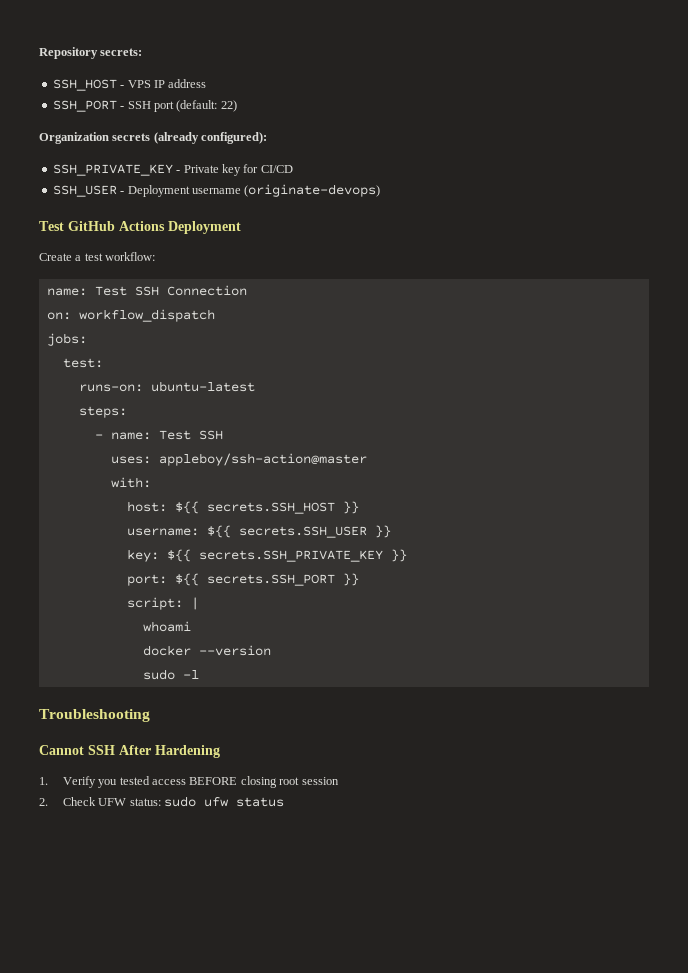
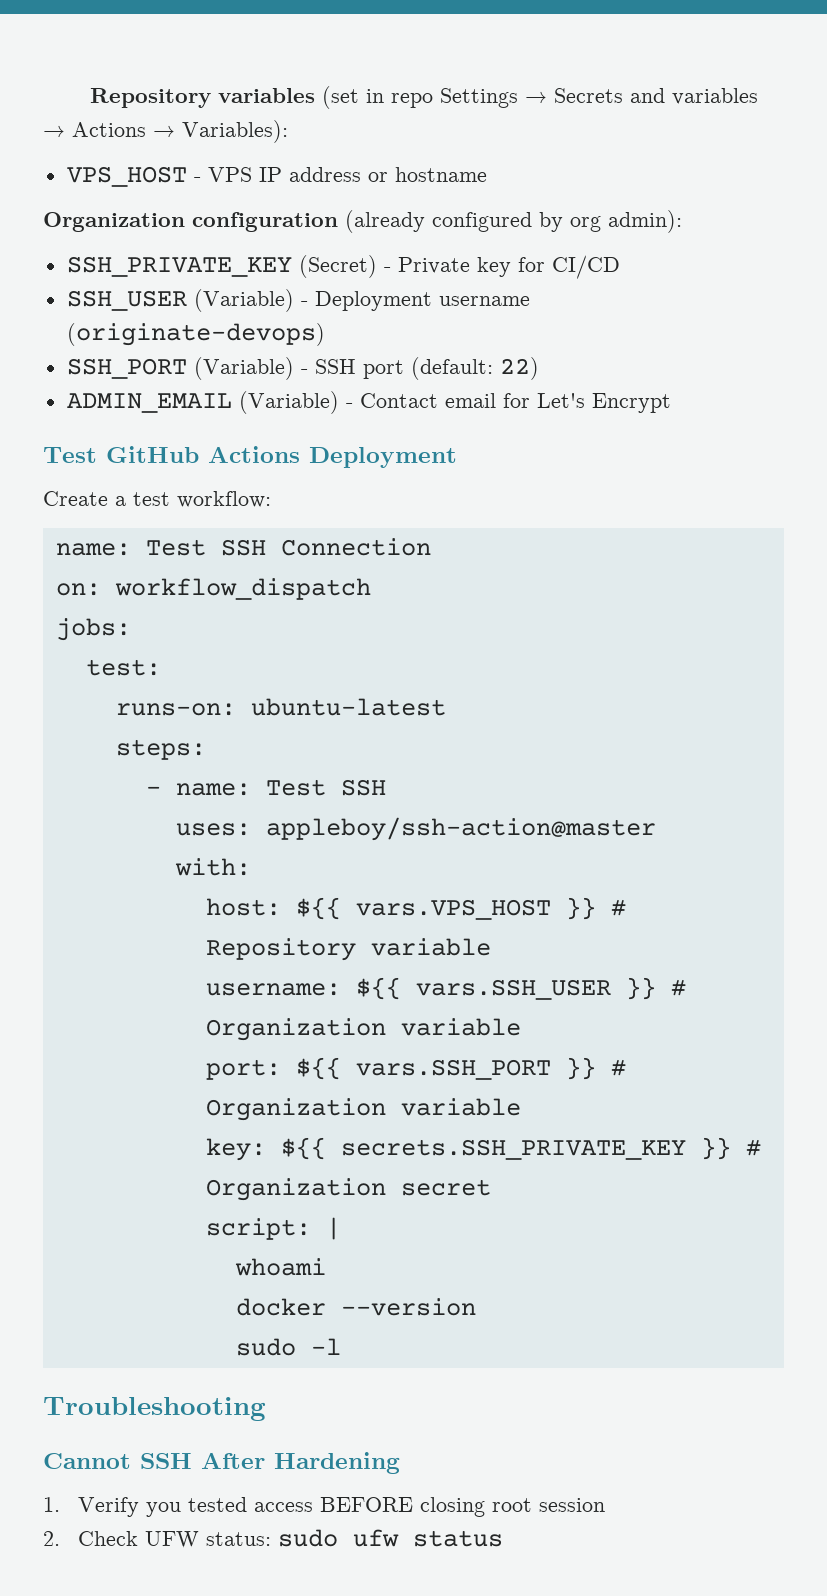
- Repository secrets:
- SSH_HOST - VPS IP address
- SSH_PORT - SSH port (default: 22)
- Organization secrets (already configured):
+ Repository variables (set in repo Settings → Secrets and variables → Actions → Variables):
+ VPS_HOST - VPS IP address or hostname
+ Organization configuration (already configured by org admin):
- SSH_PRIVATE_KEY - Private key for CI/CD
+ SSH_PRIVATE_KEY (Secret) - Private key for CI/CD
- SSH_USER - Deployment username (originate-devops)
+ SSH_USER (Variable) - Deployment username (originate-devops)
+ SSH_PORT (Variable) - SSH port (default: 22)
+ ADMIN_EMAIL (Variable) - Contact email for Let's Encrypt
- host: ${{ secrets.SSH_HOST }}
+ host: ${{ vars.VPS_HOST }} # Repository variable
- username: ${{ secrets.SSH_USER }}
+ username: ${{ vars.SSH_USER }} # Organization variable
+ port: ${{ vars.SSH_PORT }} # Organization variable
- key: ${{ secrets.SSH_PRIVATE_KEY }}
- port: ${{ secrets.SSH_PORT }}
+ key: ${{ secrets.SSH_PRIVATE_KEY }} # Organization secret

